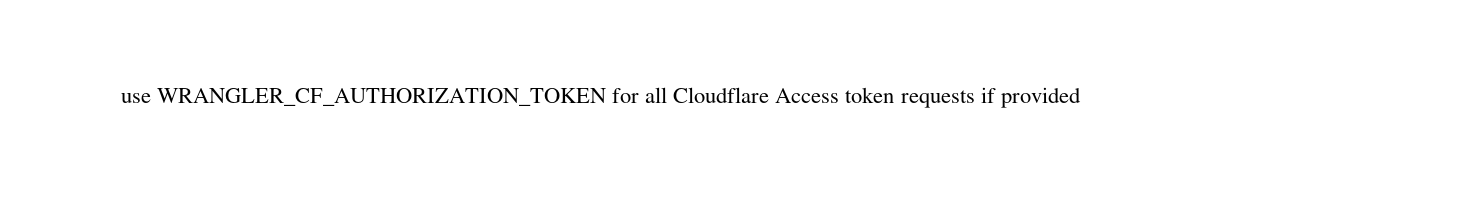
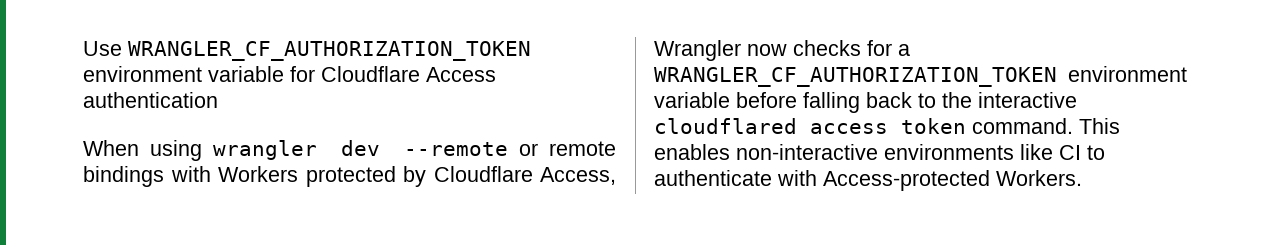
- use WRANGLER_CF_AUTHORIZATION_TOKEN for all Cloudflare Access token requests if provided
+ Use WRANGLER_CF_AUTHORIZATION_TOKEN environment variable for Cloudflare Access authentication
+ When using wrangler dev --remote or remote bindings with Workers protected by Cloudflare Access, Wrangler now checks for a WRANGLER_CF_AUTHORIZATION_TOKEN environment variable before falling back to the interactive cloudflared access token command. This enables non-interactive environments like CI to authenticate with Access-protected Workers.

